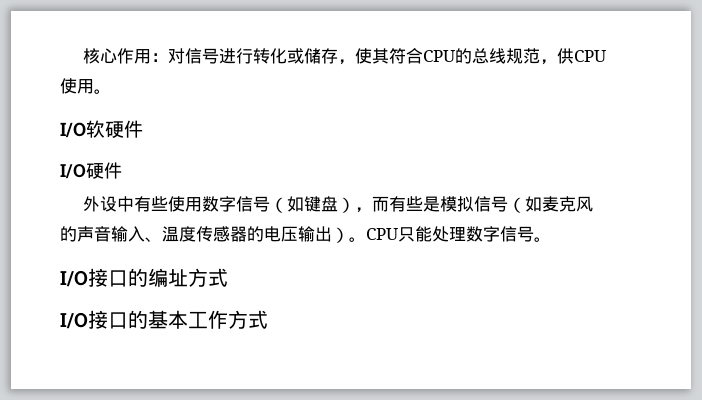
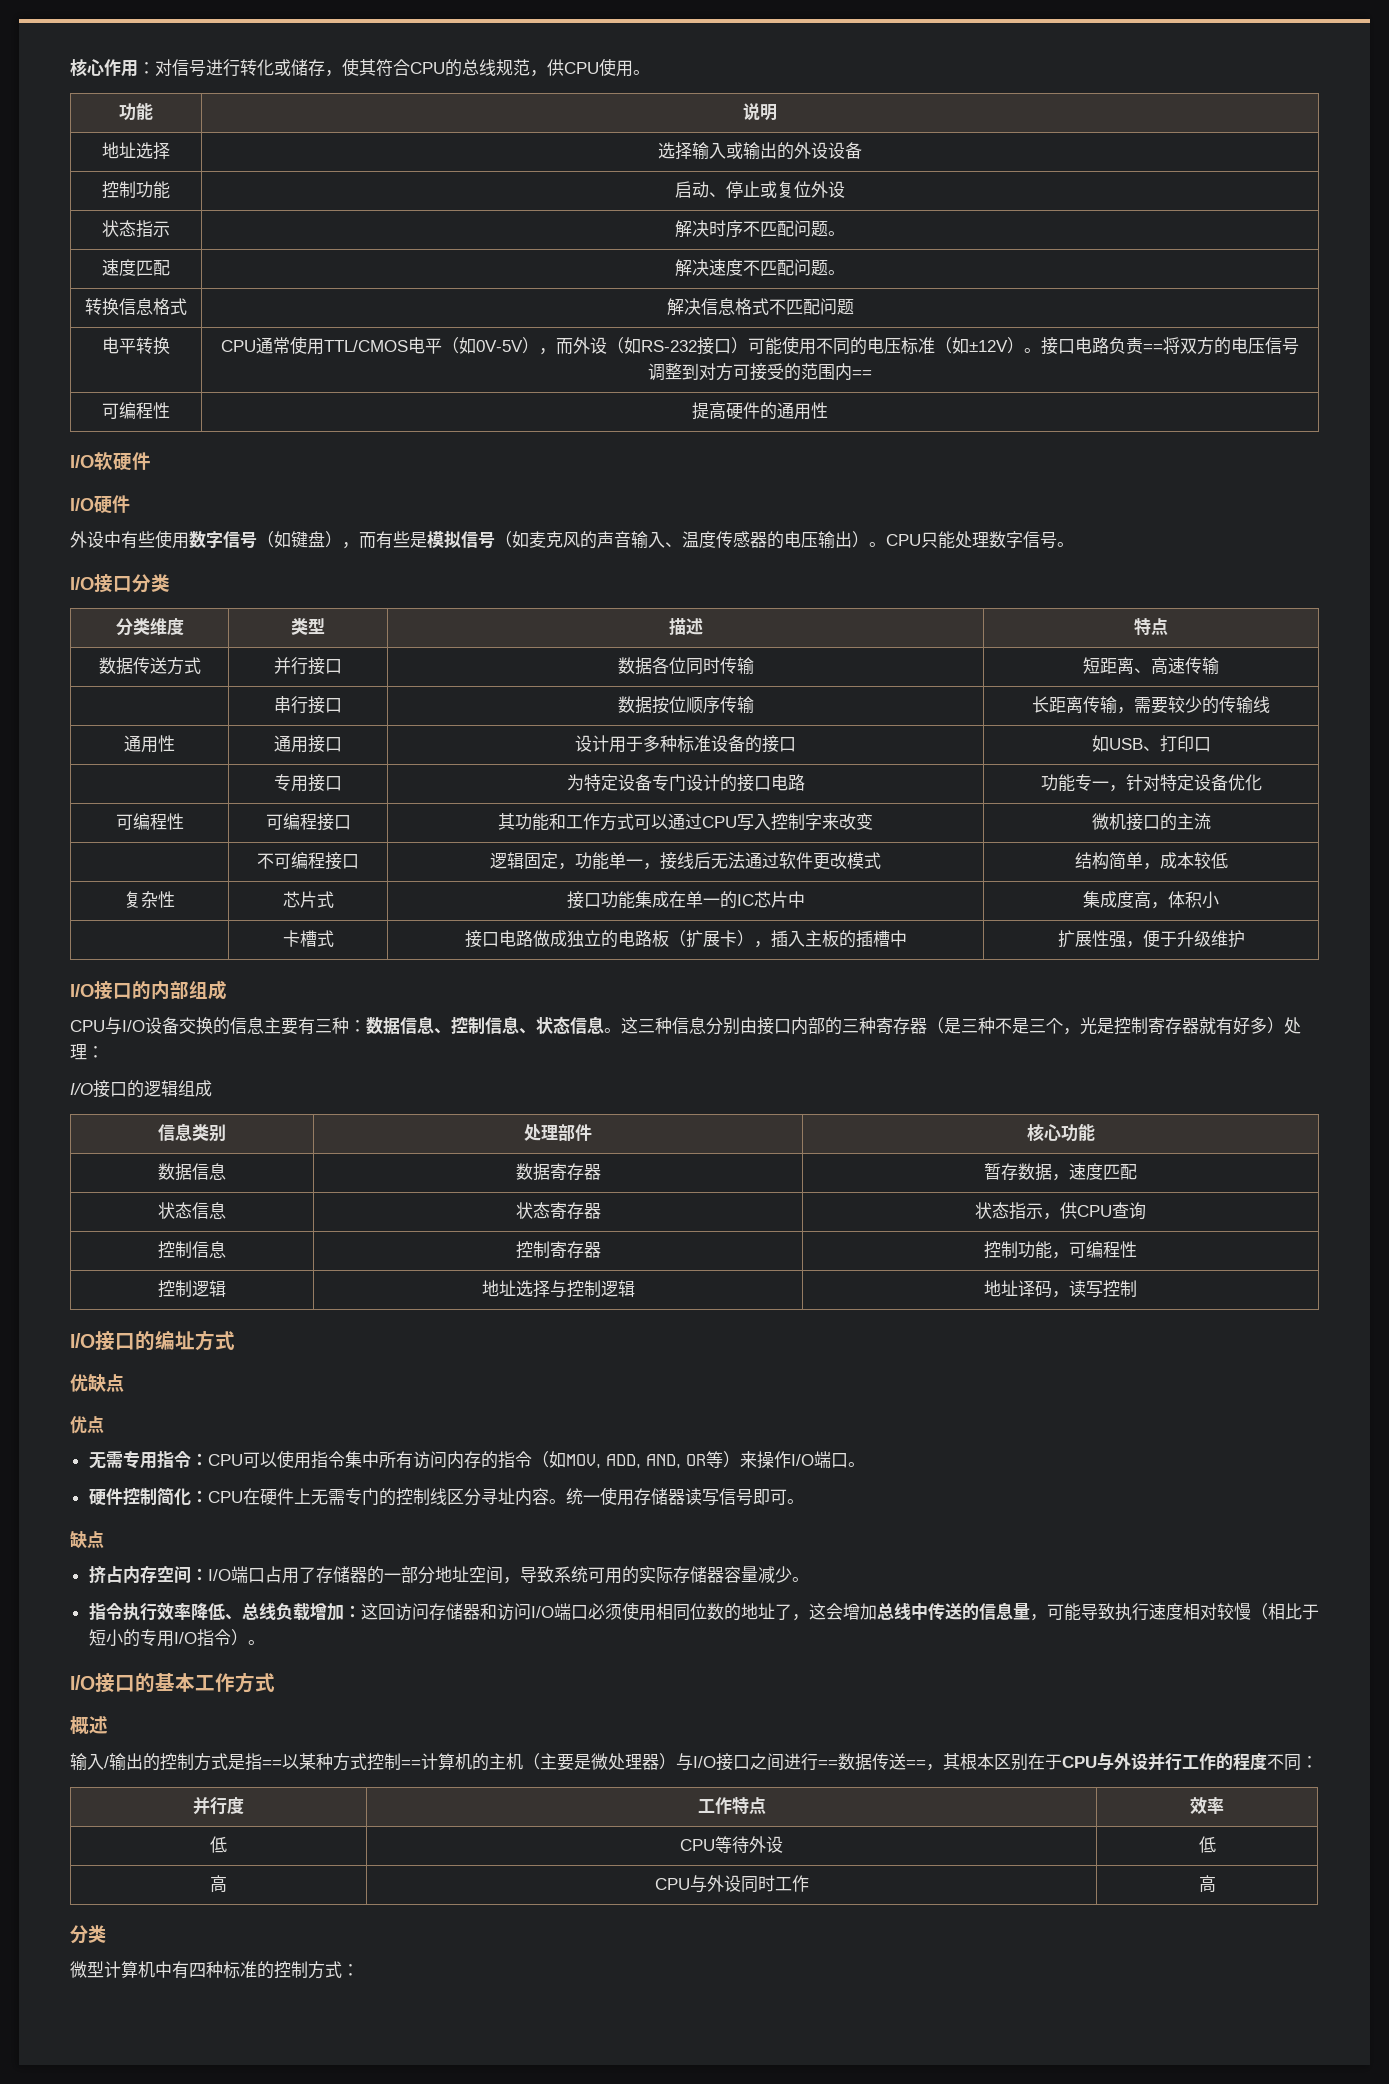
+ 功能 | 说明
+ 地址选择 | 选择输入或输出的外设设备
+ 控制功能 | 启动、停止或复位外设
+ 状态指示 | 解决时序不匹配问题。
+ 速度匹配 | 解决速度不匹配问题。
+ 转换信息格式 | 解决信息格式不匹配问题
+ 电平转换 | CPU通常使用TTL/CMOS电平（如0V-5V），而外设（如RS-232接口）可能使用不同的电压标准（如±12V）。接口电路负责==将双方的电压信号调整到对方可接受的范围内==
+ 可编程性 | 提高硬件的通用性
+ I/O接口分类
+ 分类维度 | 类型 | 描述 | 特点
+ 数据传送方式 | 并行接口 | 数据各位同时传输 | 短距离、高速传输
+ | 串行接口 | 数据按位顺序传输 | 长距离传输，需要较少的传输线
+ 通用性 | 通用接口 | 设计用于多种标准设备的接口 | 如USB、打印口
+ | 专用接口 | 为特定设备专门设计的接口电路 | 功能专一，针对特定设备优化
+ 可编程性 | 可编程接口 | 其功能和工作方式可以通过CPU写入控制字来改变 | 微机接口的主流
+ | 不可编程接口 | 逻辑固定，功能单一，接线后无法通过软件更改模式 | 结构简单，成本较低
+ 复杂性 | 芯片式 | 接口功能集成在单一的IC芯片中 | 集成度高，体积小
+ | 卡槽式 | 接口电路做成独立的电路板（扩展卡），插入主板的插槽中 | 扩展性强，便于升级维护
+ I/O接口的内部组成
+ CPU与I/O设备交换的信息主要有三种：数据信息、控制信息、状态信息。这三种信息分别由接口内部的三种寄存器（是三种不是三个，光是控制寄存器就有好多）处理：
+ I/O接口的逻辑组成
+ 信息类别 | 处理部件 | 核心功能
+ 数据信息 | 数据寄存器 | 暂存数据，速度匹配
+ 状态信息 | 状态寄存器 | 状态指示，供CPU查询
+ 控制信息 | 控制寄存器 | 控制功能，可编程性
+ 控制逻辑 | 地址选择与控制逻辑 | 地址译码，读写控制
+ 优缺点
+ 优点
+ 无需专用指令：CPU可以使用指令集中所有访问内存的指令（如MOV, ADD, AND, OR等）来操作I/O端口。
+ 硬件控制简化：CPU在硬件上无需专门的控制线区分寻址内容。统一使用存储器读写信号即可。
+ 缺点
+ 挤占内存空间：I/O端口占用了存储器的一部分地址空间，导致系统可用的实际存储器容量减少。
+ 指令执行效率降低、总线负载增加：这回访问存储器和访问I/O端口必须使用相同位数的地址了，这会增加总线中传送的信息量，可能导致执行速度相对较慢（相比于短小的专用I/O指令）。
+ 概述
+ 输入/输出的控制方式是指==以某种方式控制==计算机的主机（主要是微处理器）与I/O接口之间进行==数据传送==，其根本区别在于CPU与外设并行工作的程度不同：
+ 并行度 | 工作特点 | 效率
+ 低 | CPU等待外设 | 低
+ 高 | CPU与外设同时工作 | 高
+ 分类
+ 微型计算机中有四种标准的控制方式：

